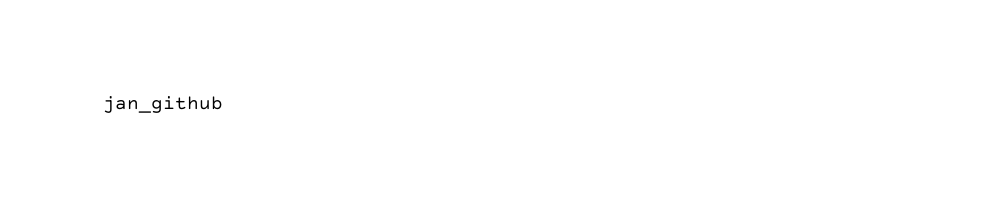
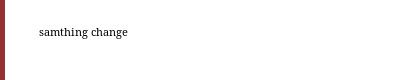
- jan_github
+ samthing change

